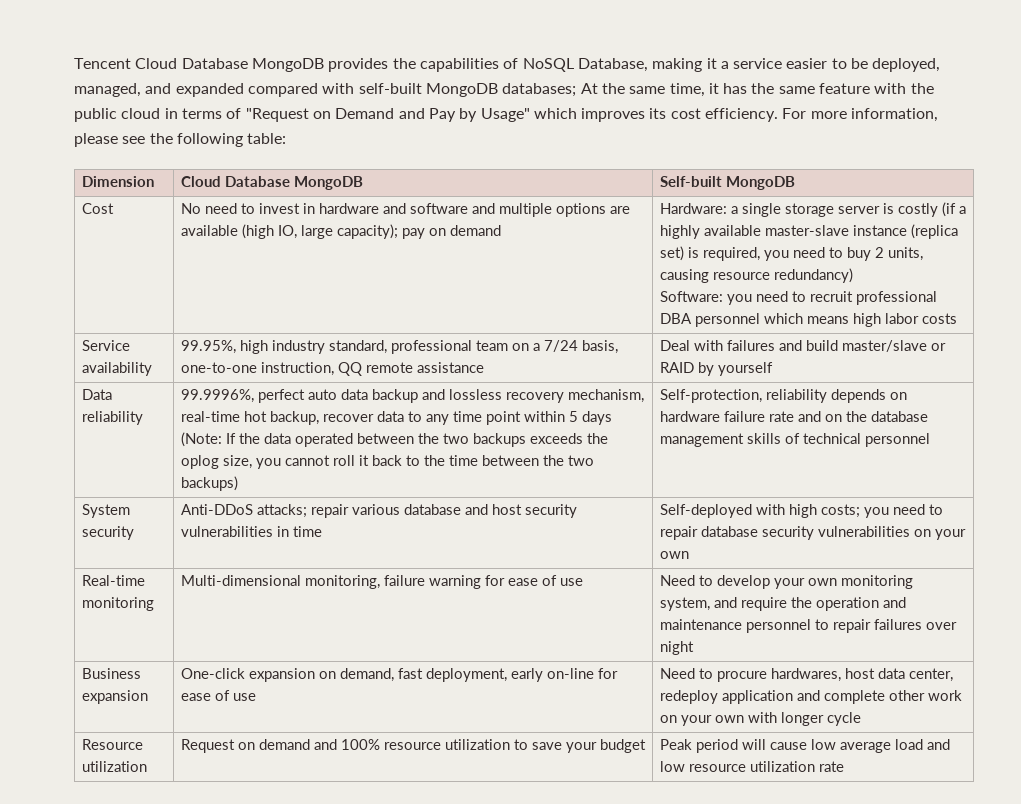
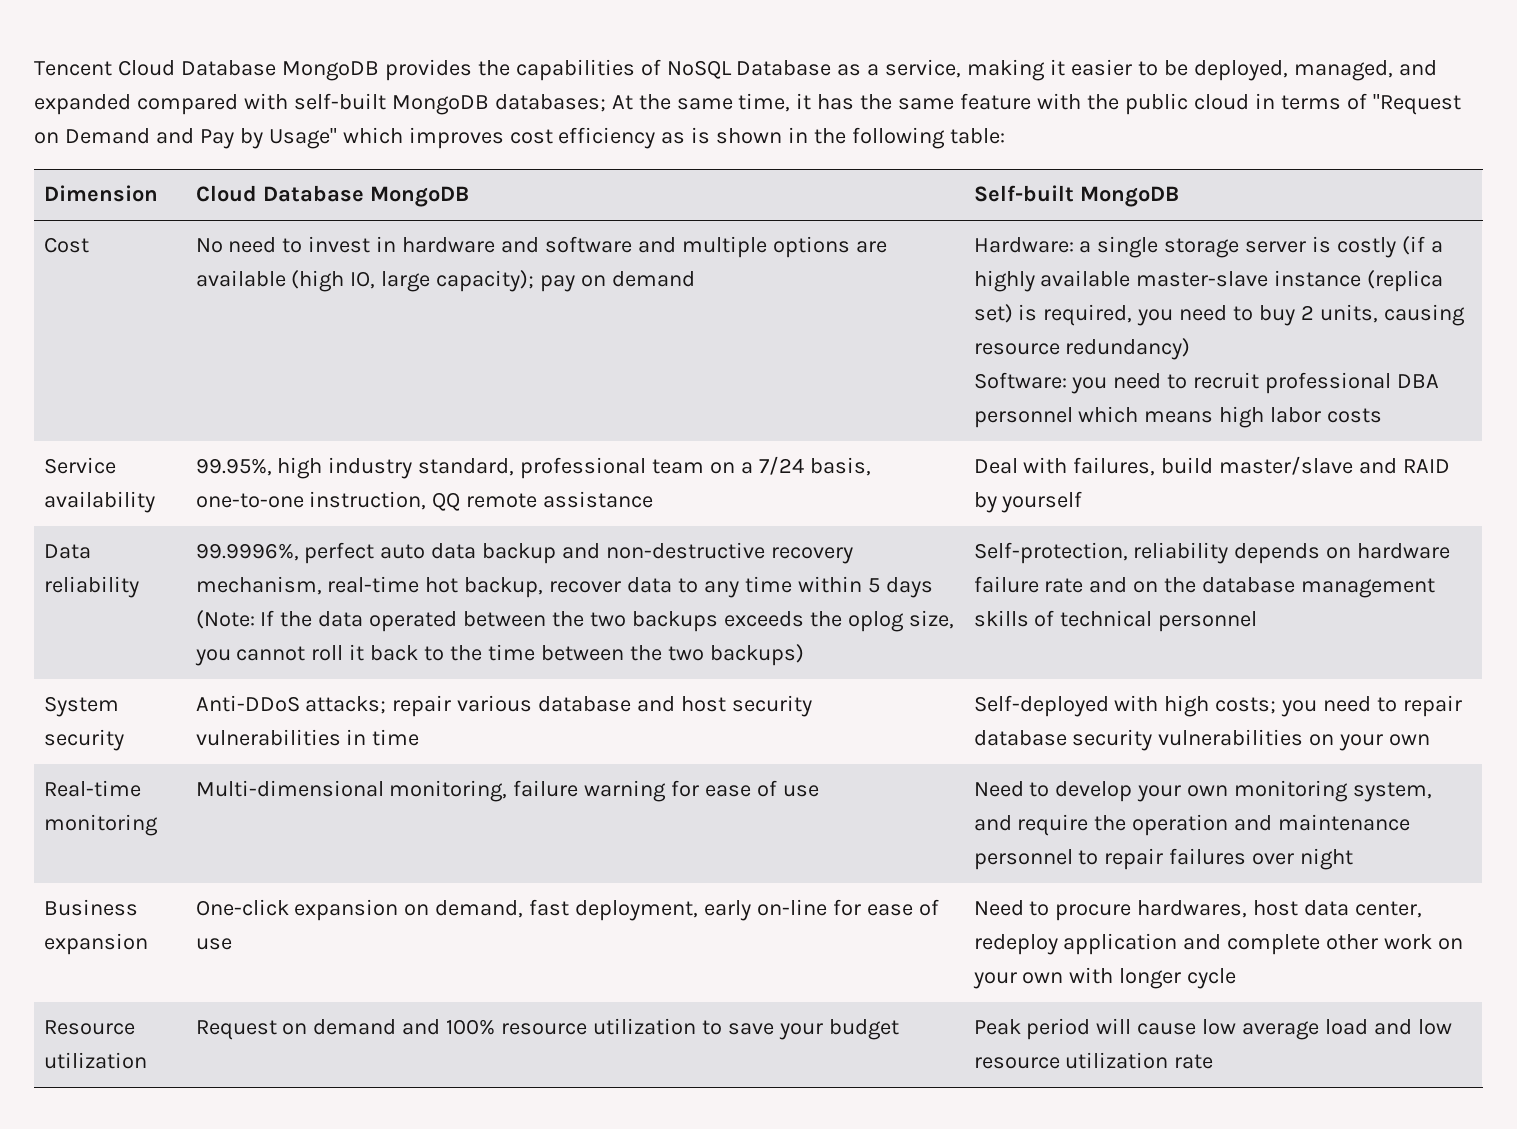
- Tencent Cloud Database MongoDB provides the capabilities of NoSQL Database, making it a service easier to be deployed, managed, and expanded compared with self-built MongoDB databases; At the same time, it has the same feature with the public cloud in terms of "Request on Demand and Pay by Usage" which improves its cost efficiency. For more information, please see the following table:
+ Tencent Cloud Database MongoDB provides the capabilities of NoSQL Database as a service, making it easier to be deployed, managed, and expanded compared with self-built MongoDB databases; At the same time, it has the same feature with the public cloud in terms of "Request on Demand and Pay by Usage" which improves cost efficiency as is shown in the following table:
- Service availability | 99.95%, high industry standard, professional team on a 7/24 basis, one-to-one instruction, QQ remote assistance | Deal with failures and build master/slave or RAID by yourself
+ Service availability | 99.95%, high industry standard, professional team on a 7/24 basis, one-to-one instruction, QQ remote assistance | Deal with failures, build master/slave and RAID by yourself
- 99.9996%, perfect auto data backup and lossless recovery mechanism, real-time hot backup, recover data to any time point within 5 days (Note: If the data operated between the two backups exceeds the oplog size, you cannot roll it back to the time between the two backups)
+ 99.9996%, perfect auto data backup and non-destructive recovery mechanism, real-time hot backup, recover data to any time within 5 days (Note: If the data operated between the two backups exceeds the oplog size, you cannot roll it back to the time between the two backups)

